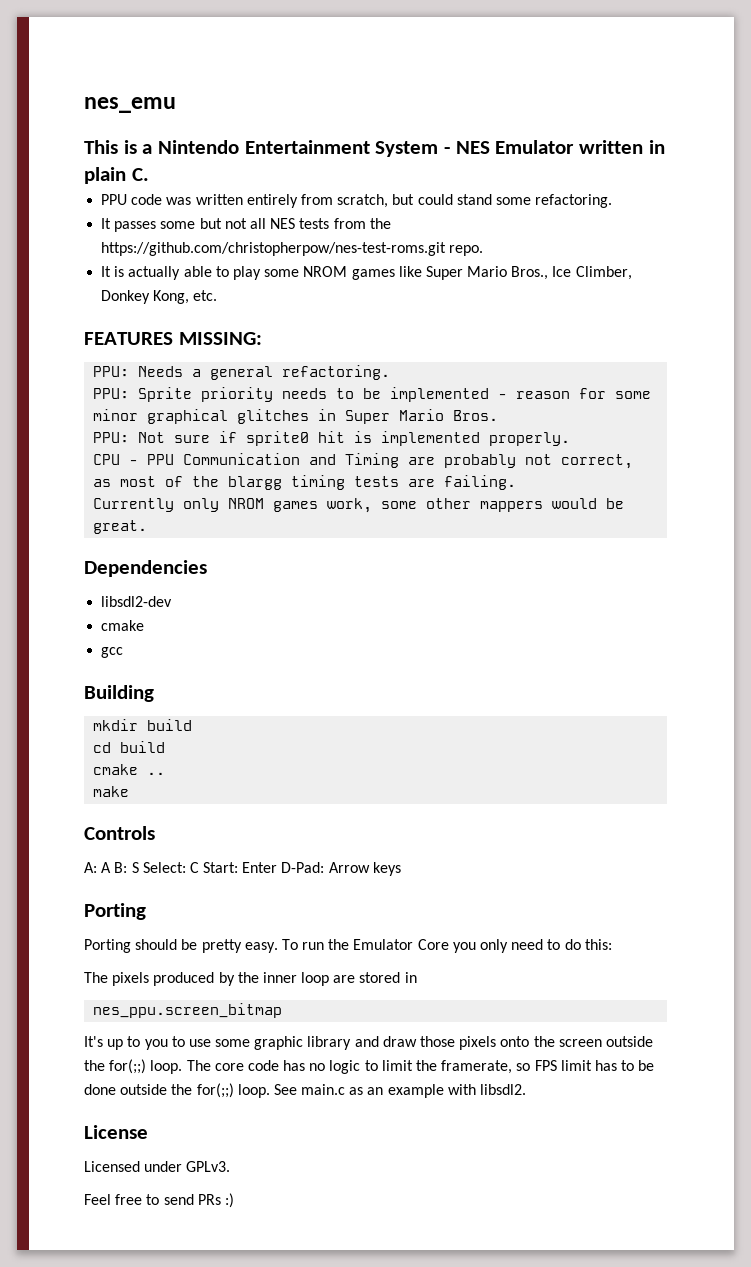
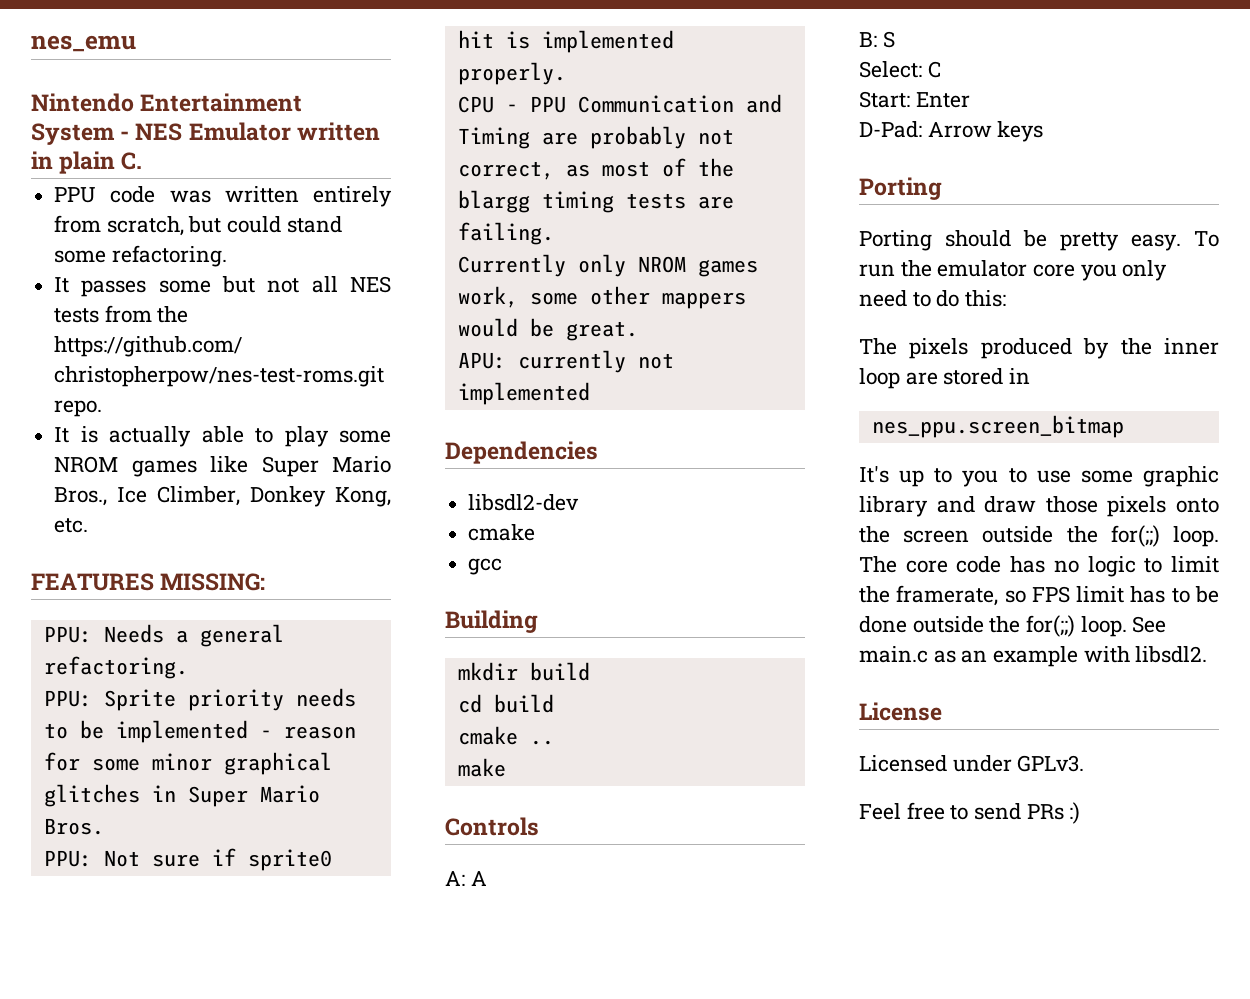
- This is a Nintendo Entertainment System - NES Emulator written in plain C.
+ Nintendo Entertainment System - NES Emulator written in plain C.
+ APU: currently not implemented
- A: A B: S Select: C Start: Enter D-Pad: Arrow keys
+ A: A
+ B: S
+ Select: C
+ Start: Enter
+ D-Pad: Arrow keys
- To run the Emulator Core you only need to do this:
+ To run the emulator core you only need to do this:

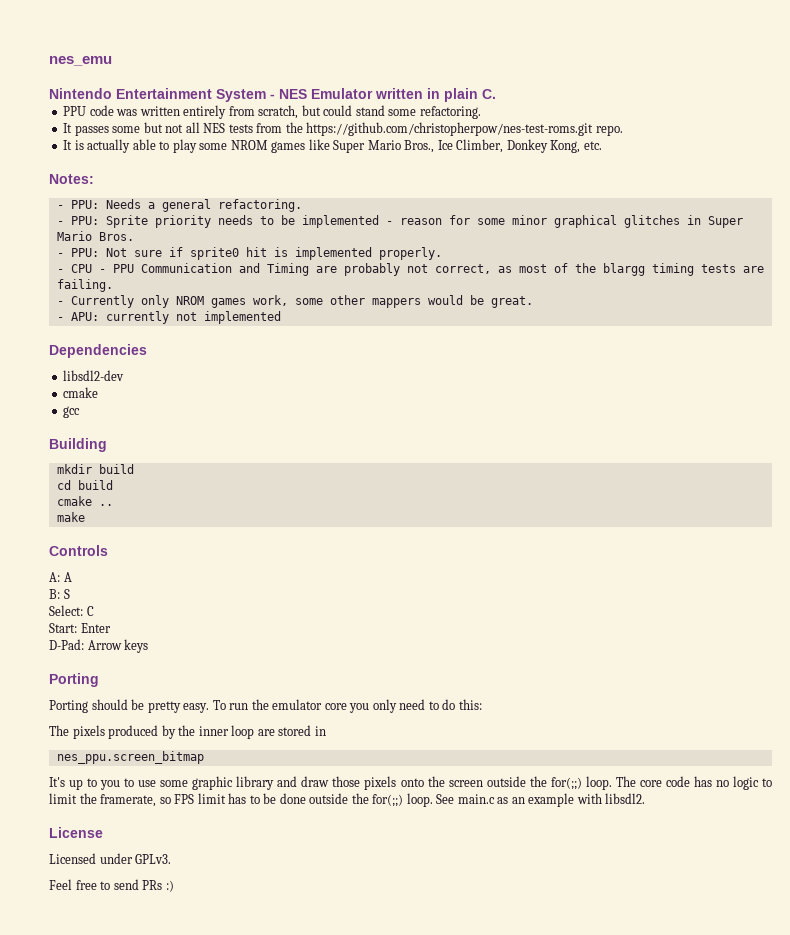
- FEATURES MISSING:
- PPU: Needs a general refactoring.
+ Notes:
+ - PPU: Needs a general refactoring.
- PPU: Sprite priority needs to be implemented - reason for some minor graphical glitches in Super Mario Bros.
+ - PPU: Sprite priority needs to be implemented - reason for some minor graphical glitches in Super Mario Bros.
- PPU: Not sure if sprite0 hit is implemented properly.
+ - PPU: Not sure if sprite0 hit is implemented properly.
- CPU - PPU Communication and Timing are probably not correct, as most of the blargg timing tests are failing.
+ - CPU - PPU Communication and Timing are probably not correct, as most of the blargg timing tests are failing.
- Currently only NROM games work, some other mappers would be great.
+ - Currently only NROM games work, some other mappers would be great.
- APU: currently not implemented
+ - APU: currently not implemented

